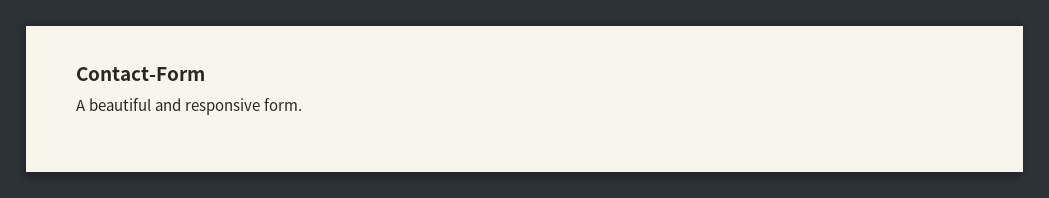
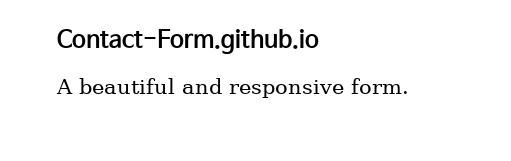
- Contact-Form
+ Contact-Form.github.io

